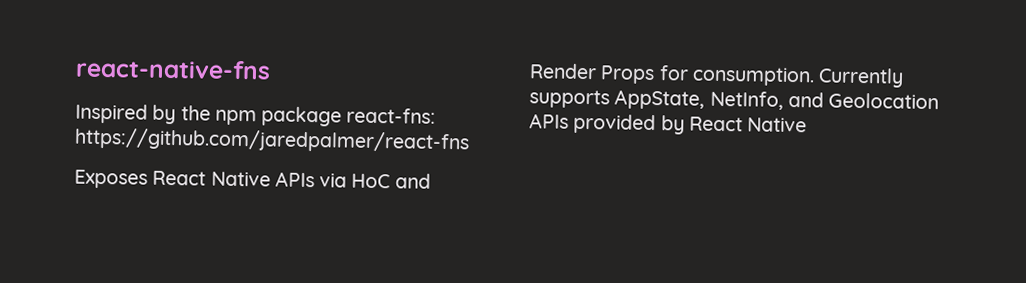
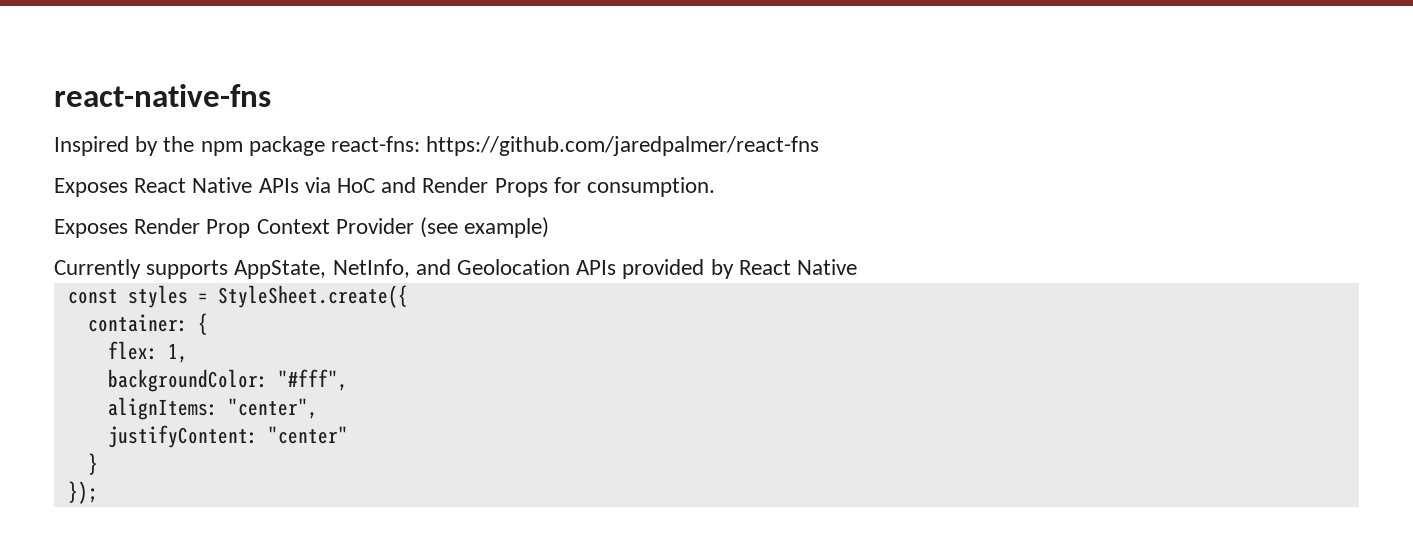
- Exposes React Native APIs via HoC and Render Props for consumption. Currently supports AppState, NetInfo, and Geolocation APIs provided by React Native
+ Exposes React Native APIs via HoC and Render Props for consumption.
+ Exposes Render Prop Context Provider (see example)
+ Currently supports AppState, NetInfo, and Geolocation APIs provided by React Native
+ const styles = StyleSheet.create({
+ container: {
+ flex: 1,
+ backgroundColor: "#fff",
+ alignItems: "center",
+ justifyContent: "center"
+ }
+ });

